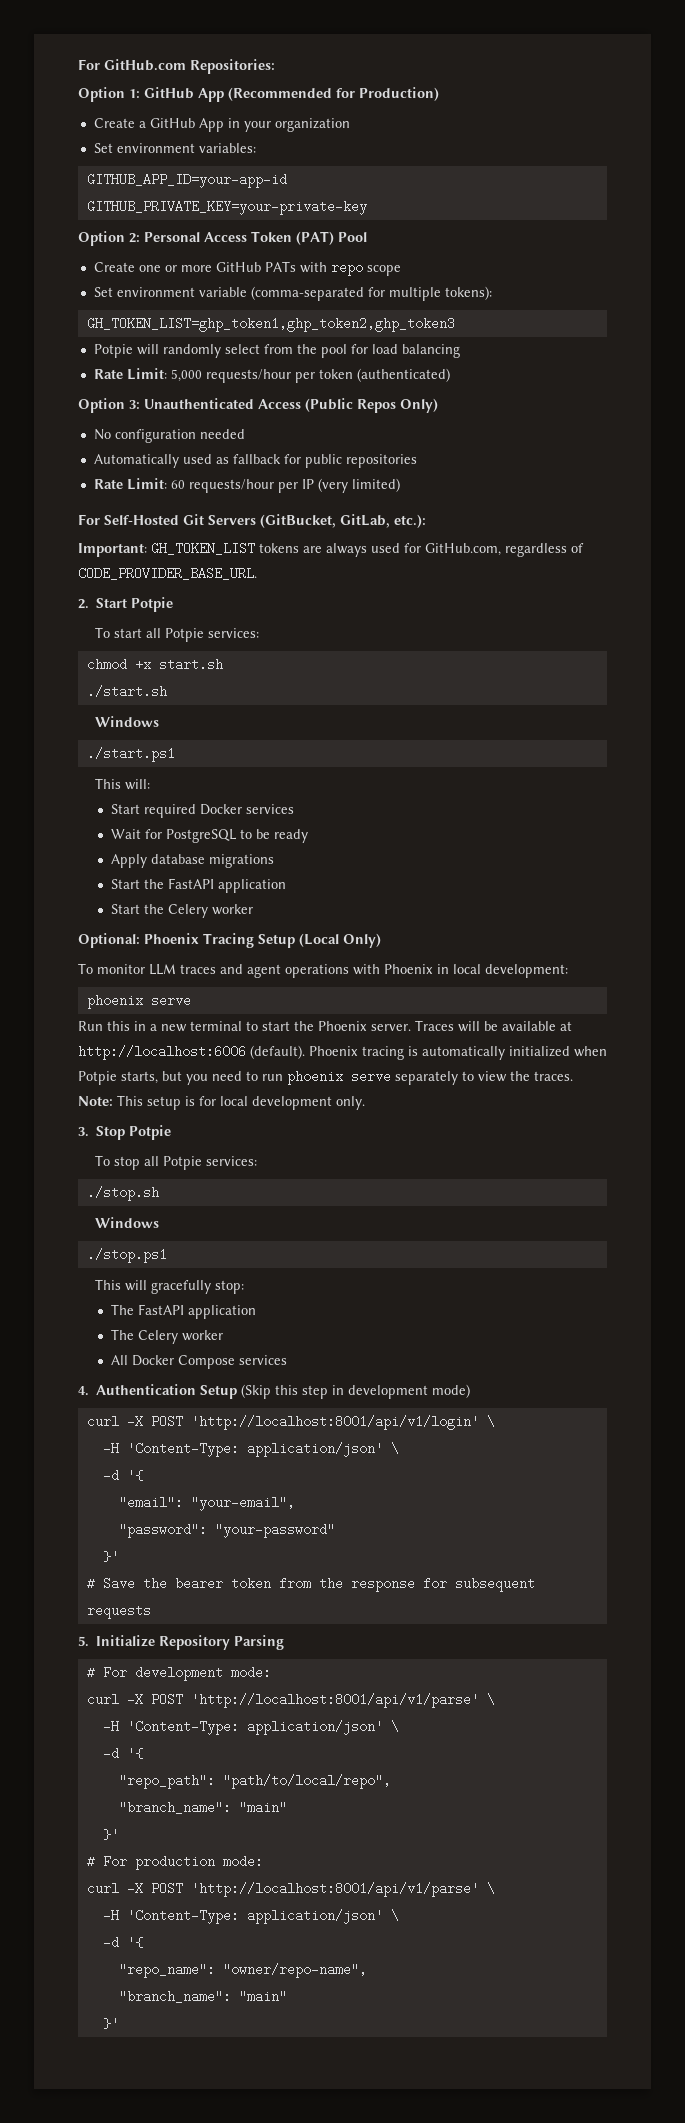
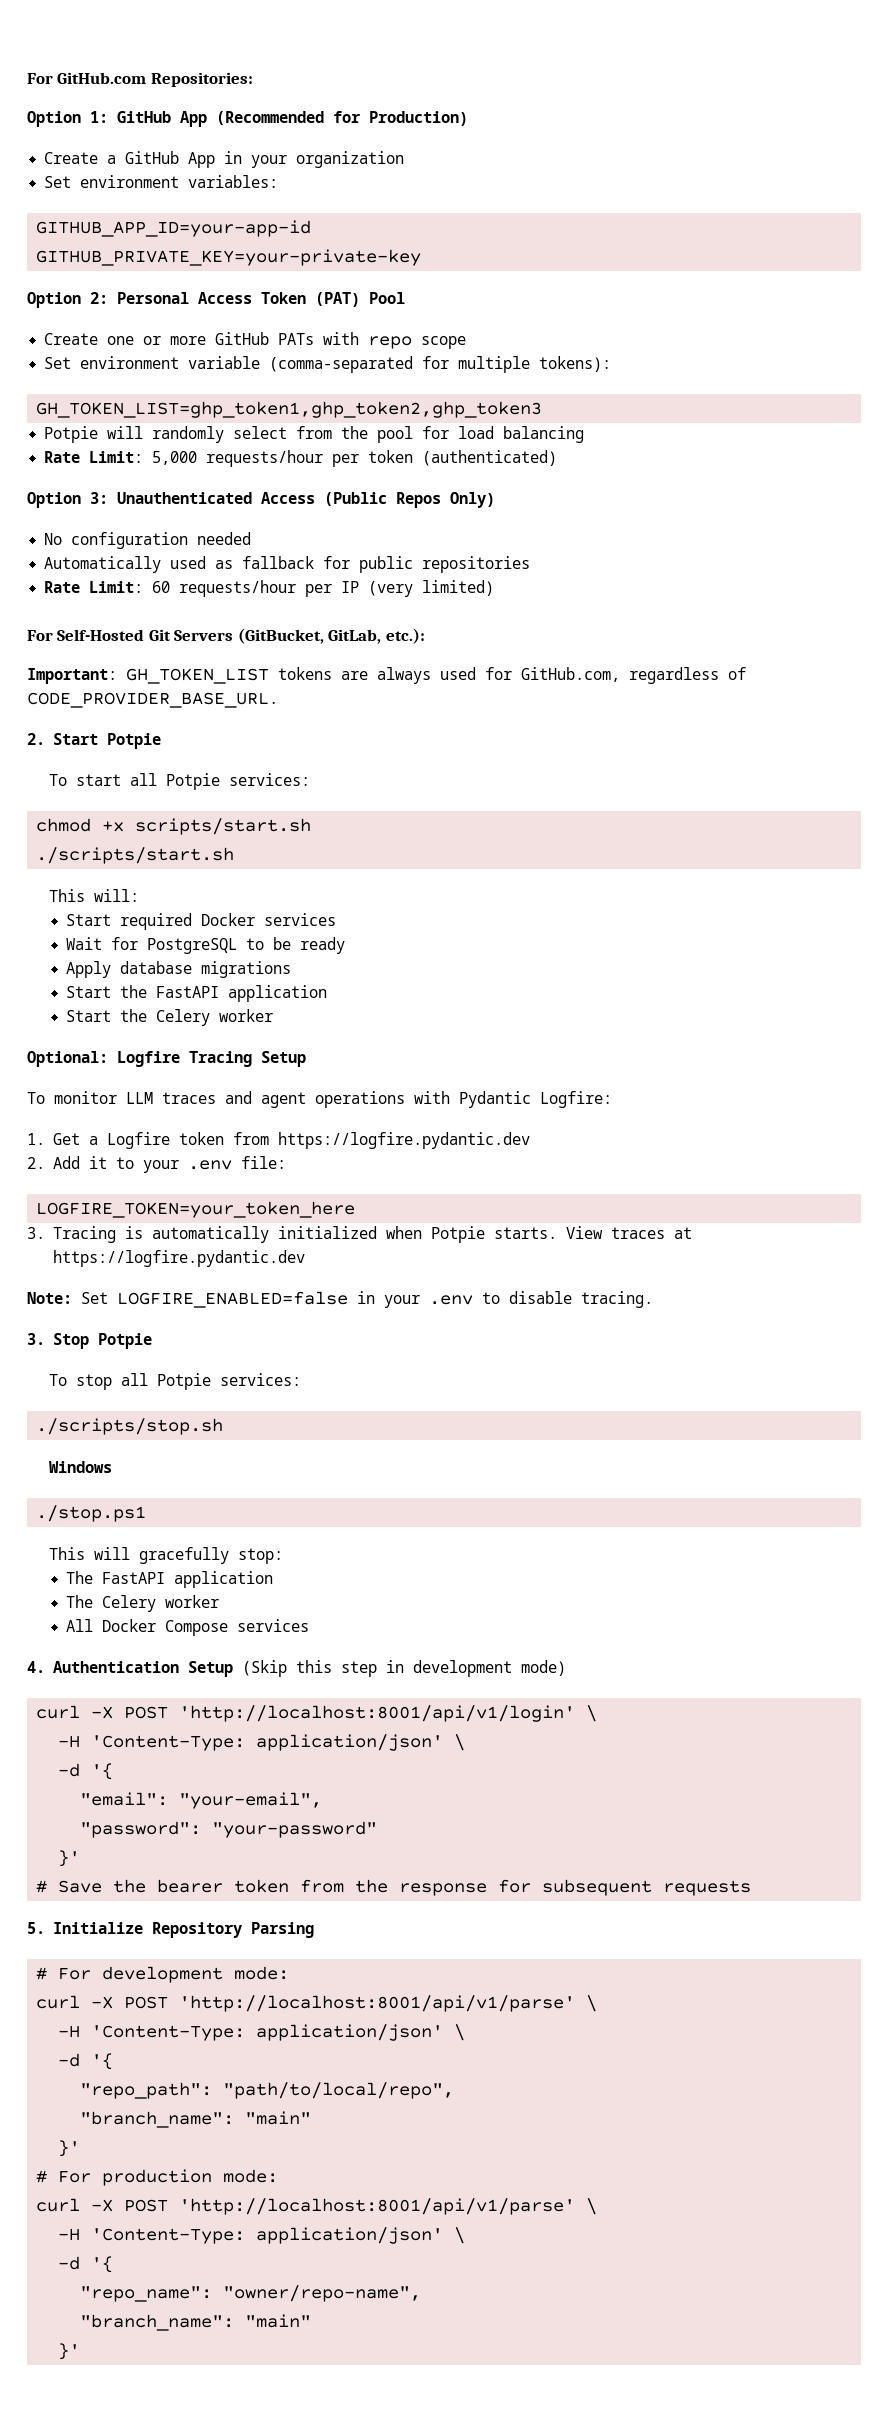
- chmod +x start.sh
- ./start.sh
- Windows
- ./start.ps1
+ chmod +x scripts/start.sh
+ ./scripts/start.sh
- Optional: Phoenix Tracing Setup (Local Only)
+ Optional: Logfire Tracing Setup
- To monitor LLM traces and agent operations with Phoenix in local development:
- phoenix serve
- Run this in a new terminal to start the Phoenix server. Traces will be available at http://localhost:6006 (default). Phoenix tracing is automatically initialized when Potpie starts, but you need to run phoenix serve separately to view the traces. Note: This setup is for local development only.
+ To monitor LLM traces and agent operations with Pydantic Logfire:
+ 1. Get a Logfire token from https://logfire.pydantic.dev
+ 2. Add it to your .env file:
+ LOGFIRE_TOKEN=your_token_here
+ 3. Tracing is automatically initialized when Potpie starts. View traces at https://logfire.pydantic.dev
+ Note: Set LOGFIRE_ENABLED=false in your .env to disable tracing.
- ./stop.sh
+ ./scripts/stop.sh

